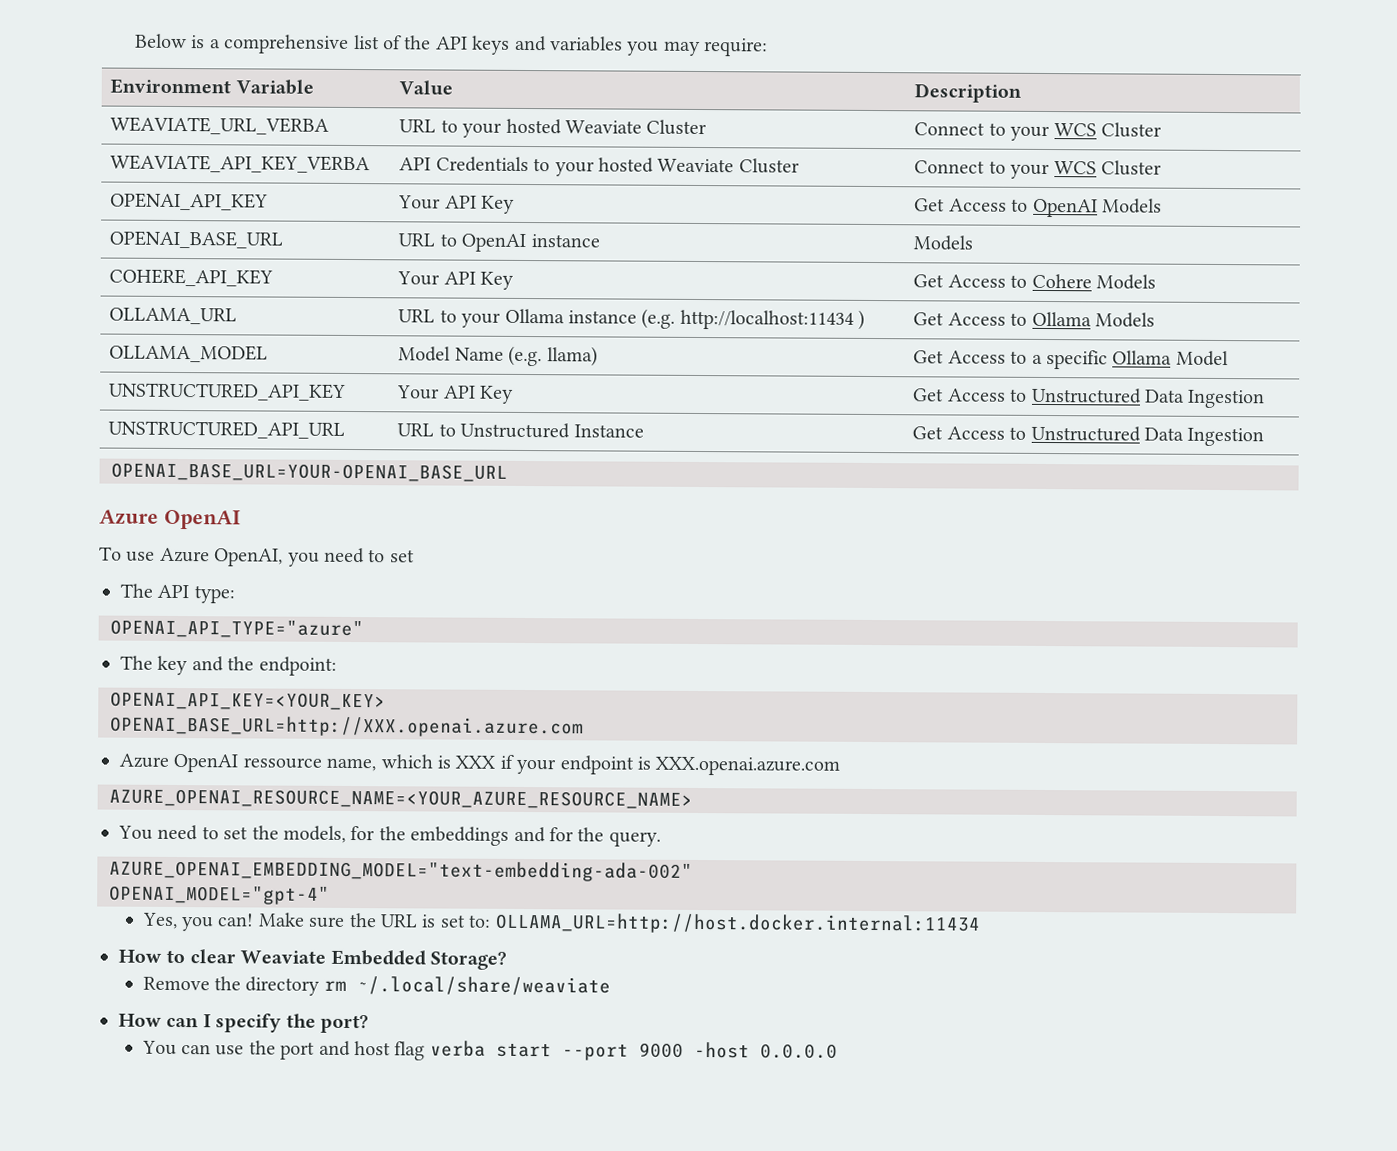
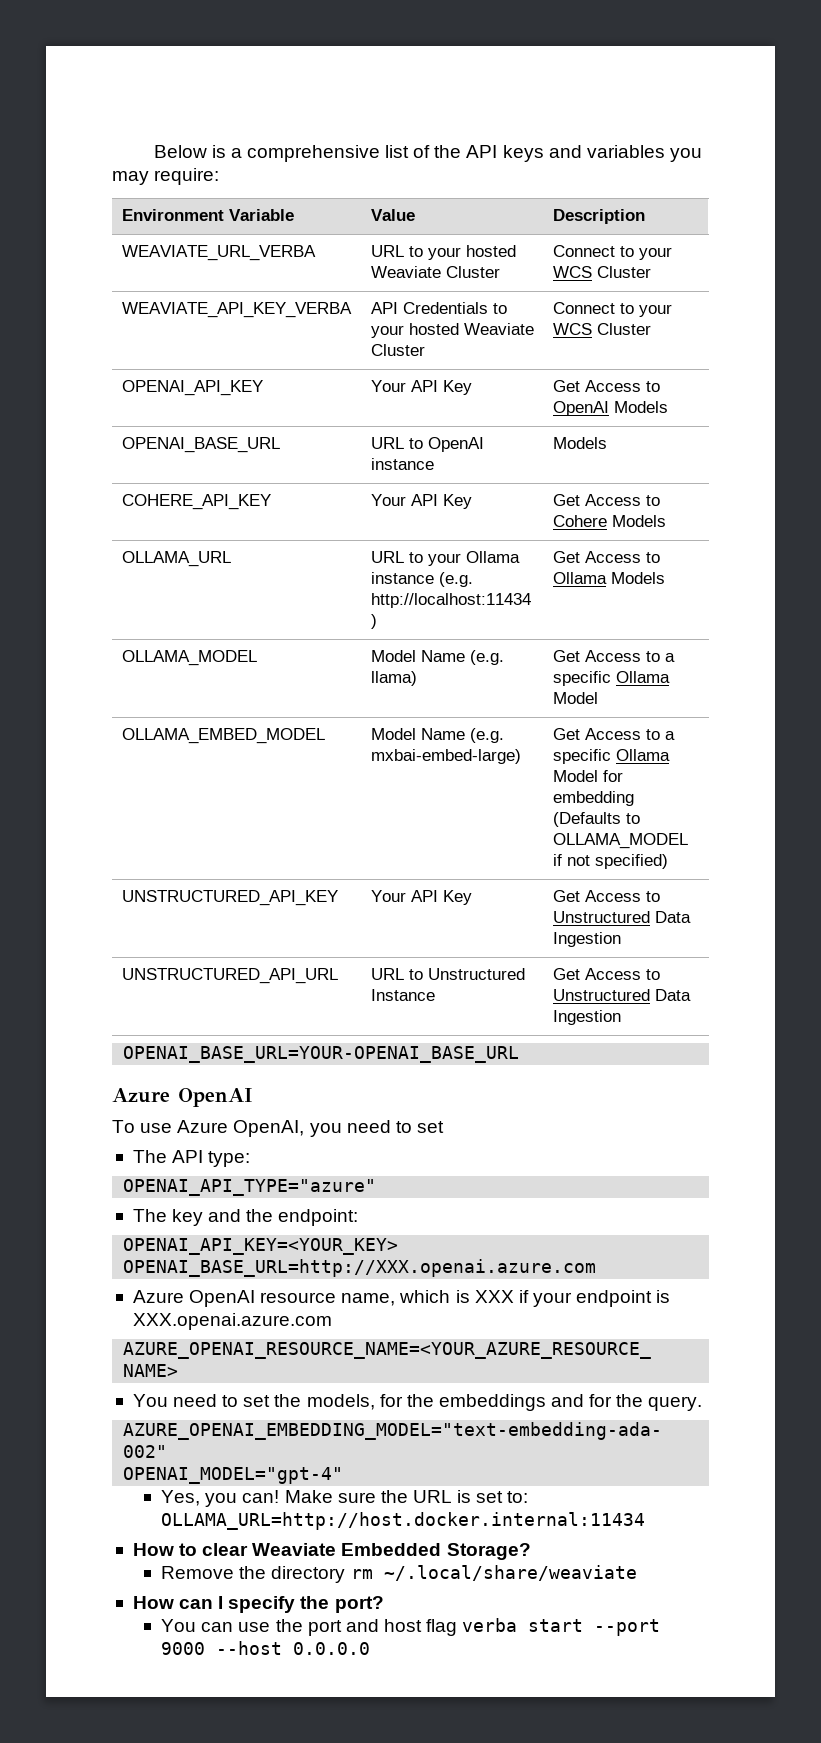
+ OLLAMA_EMBED_MODEL | Model Name (e.g. mxbai-embed-large) | Get Access to a specific Ollama Model for embedding (Defaults to OLLAMA_MODEL if not specified)
- Azure OpenAI ressource name, which is XXX if your endpoint is XXX.openai.azure.com
+ Azure OpenAI resource name, which is XXX if your endpoint is XXX.openai.azure.com
- You can use the port and host flag verba start --port 9000 -host 0.0.0.0
+ You can use the port and host flag verba start --port 9000 --host 0.0.0.0

